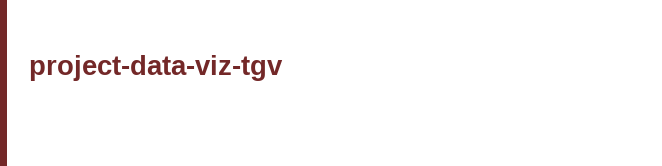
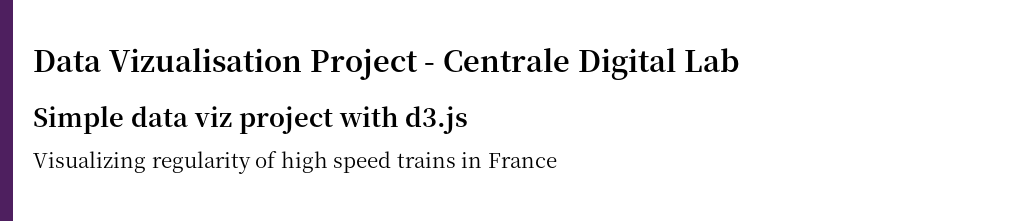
- project-data-viz-tgv
+ Data Vizualisation Project - Centrale Digital Lab
+ Simple data viz project with d3.js
+ Visualizing regularity of high speed trains in France

